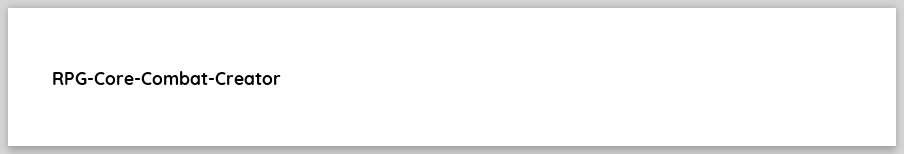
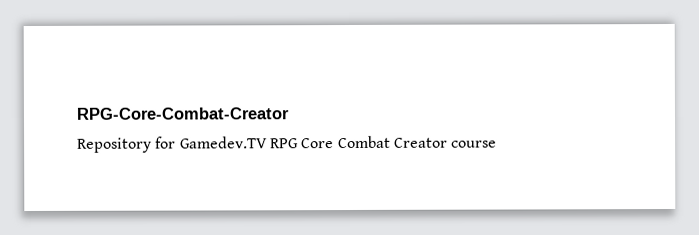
+ Repository for Gamedev.TV RPG Core Combat Creator course

